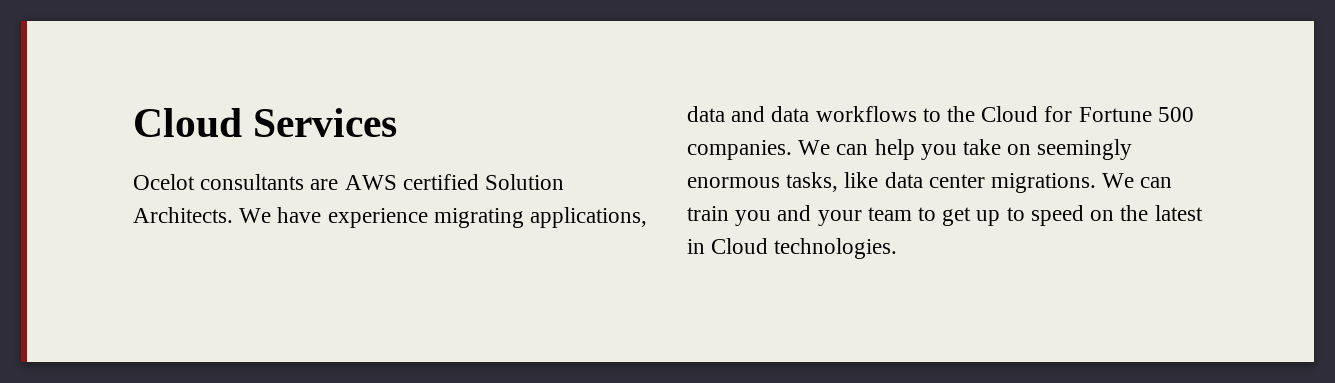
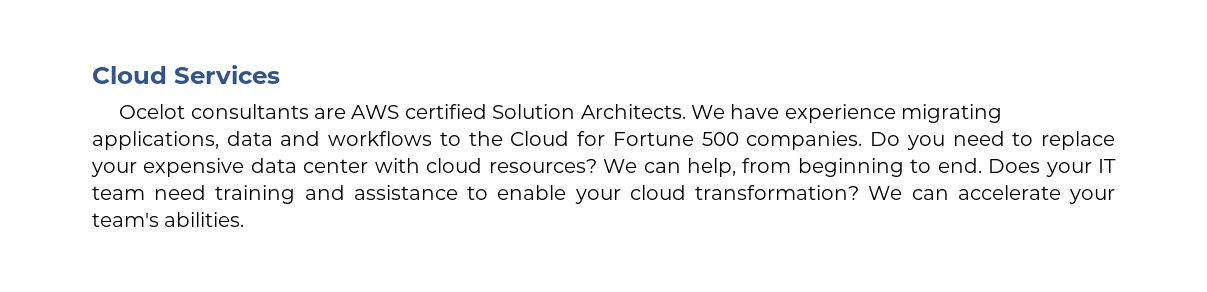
- We have experience migrating applications, data and data workflows to the Cloud for Fortune 500 companies.
+ We have experience migrating applications, data and workflows to the Cloud for Fortune 500 companies.
- We can help you take on seemingly enormous tasks, like data center migrations. We can train you and your team to get up to speed on the latest in Cloud technologies.
+ Do you need to replace your expensive data center with cloud resources? We can help, from beginning to end. Does your IT team need training and assistance to enable your cloud transformation? We can accelerate your team's abilities.

